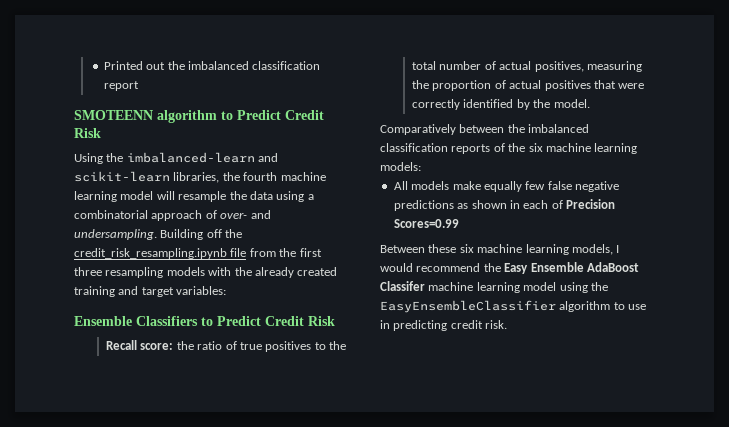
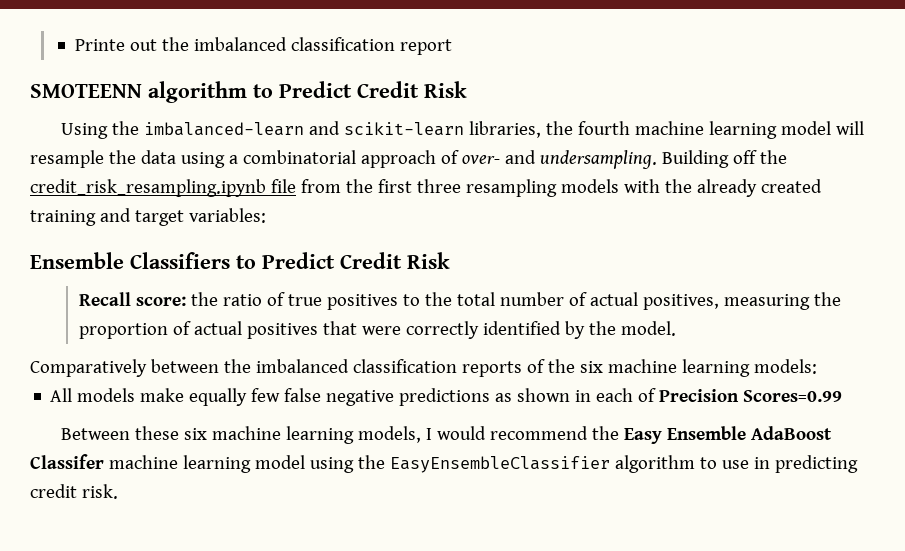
- Printed out the imbalanced classification report
+ Printe out the imbalanced classification report

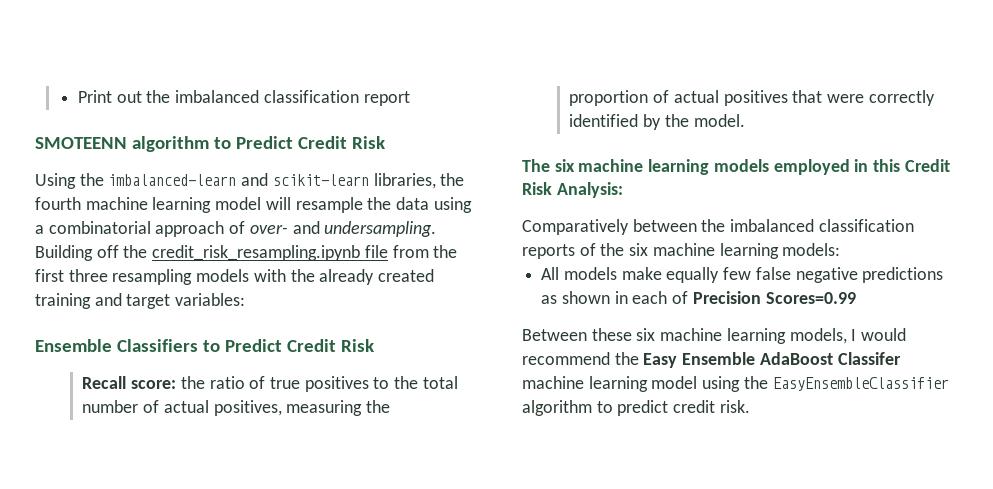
- Printe out the imbalanced classification report
+ Print out the imbalanced classification report
+ The six machine learning models employed in this Credit Risk Analysis:
- Between these six machine learning models, I would recommend the Easy Ensemble AdaBoost Classifer machine learning model using the EasyEnsembleClassifier algorithm to use in predicting credit risk.
+ Between these six machine learning models, I would recommend the Easy Ensemble AdaBoost Classifer machine learning model using the EasyEnsembleClassifier algorithm to predict credit risk.

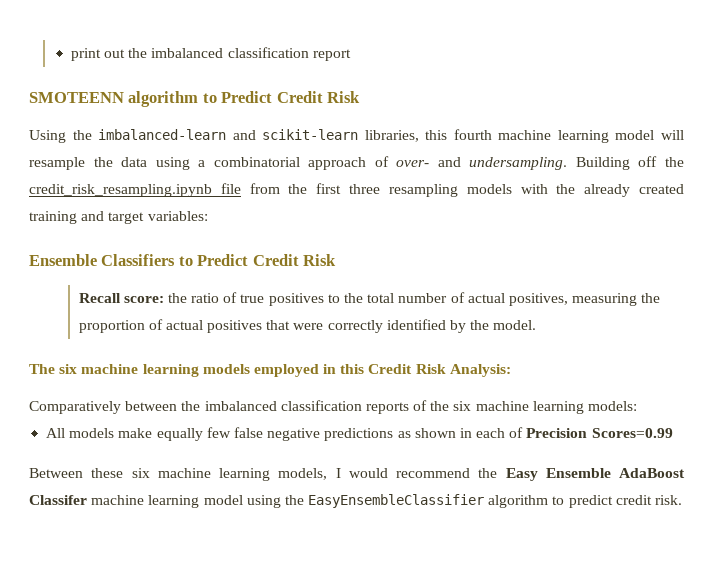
- Print out the imbalanced classification report
+ print out the imbalanced classification report
- Using the imbalanced-learn and scikit-learn libraries, the fourth machine learning model will resample the data using a combinatorial approach of over- and undersampling.
+ Using the imbalanced-learn and scikit-learn libraries, this fourth machine learning model will resample the data using a combinatorial approach of over- and undersampling.

